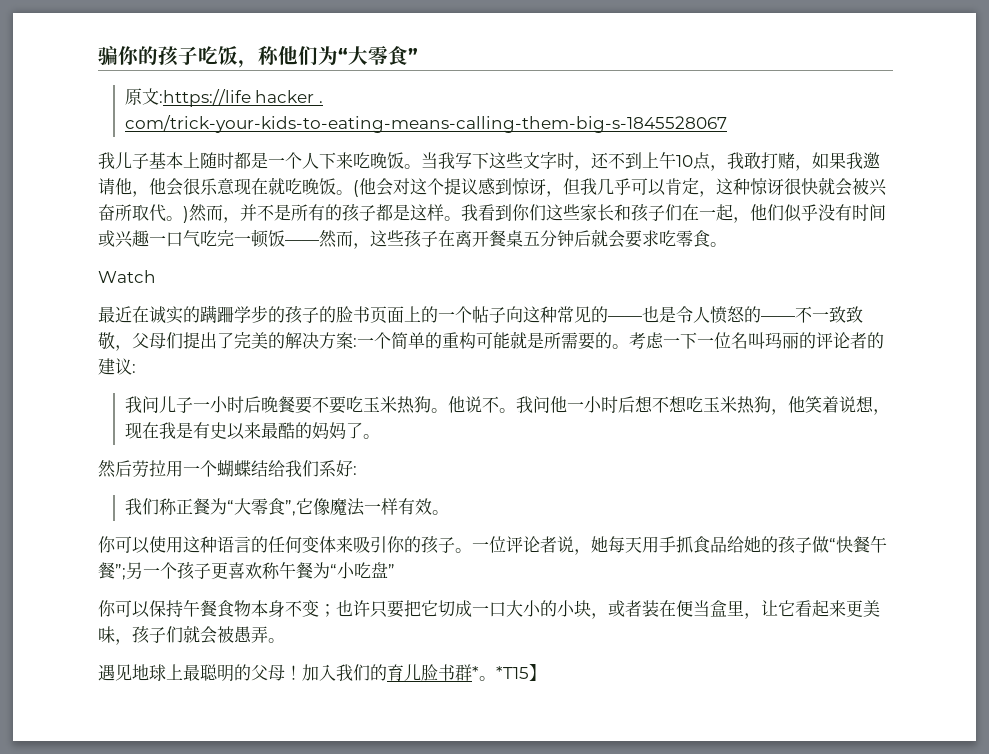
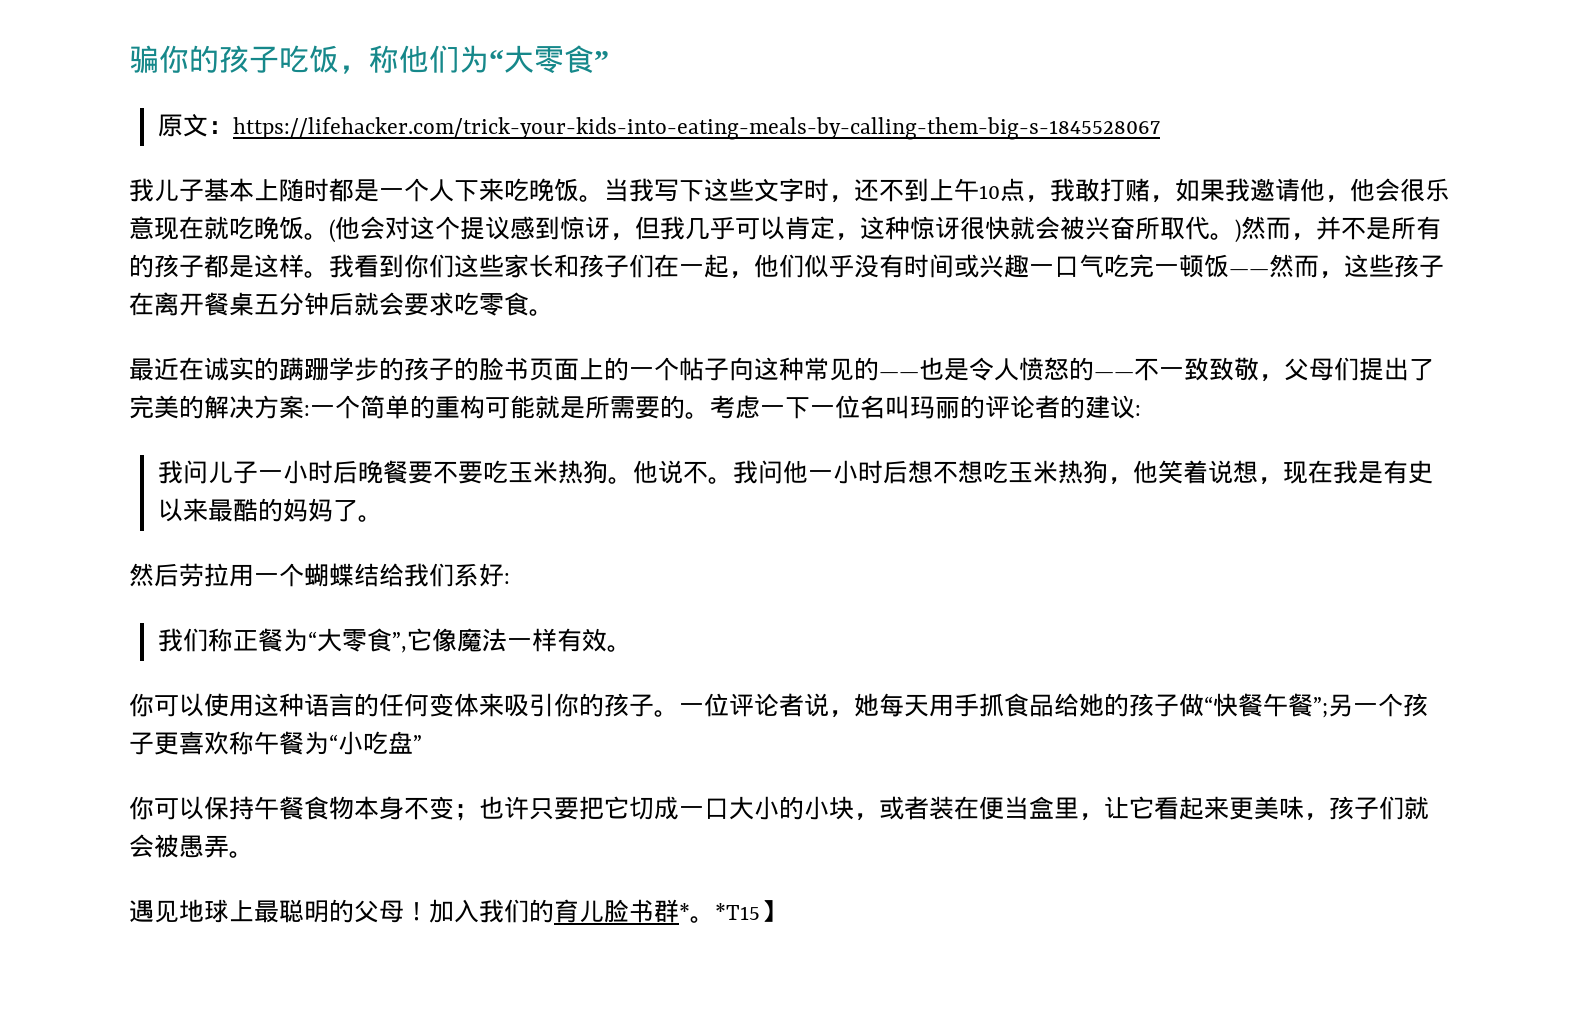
- 原文:https://life hacker . com/trick-your-kids-to-eating-means-calling-them-big-s-1845528067
+ 原文：https://lifehacker.com/trick-your-kids-into-eating-meals-by-calling-them-big-s-1845528067
- Watch

